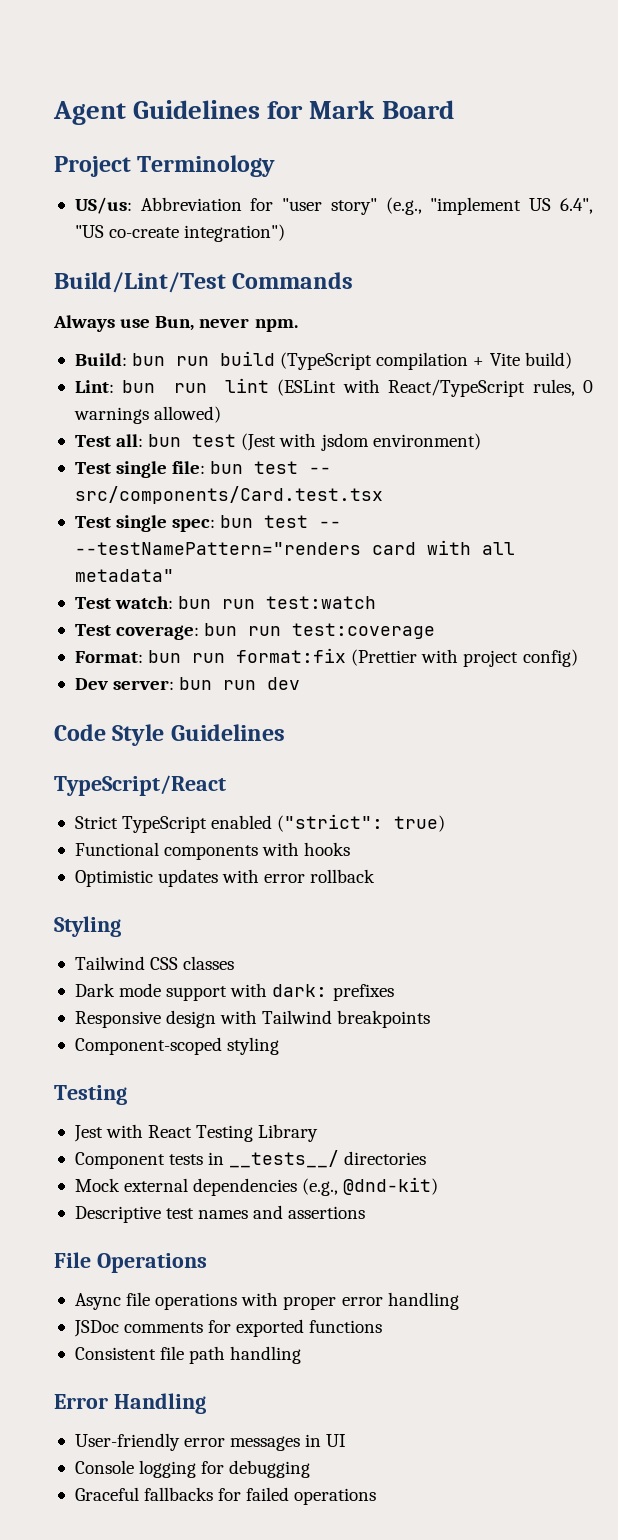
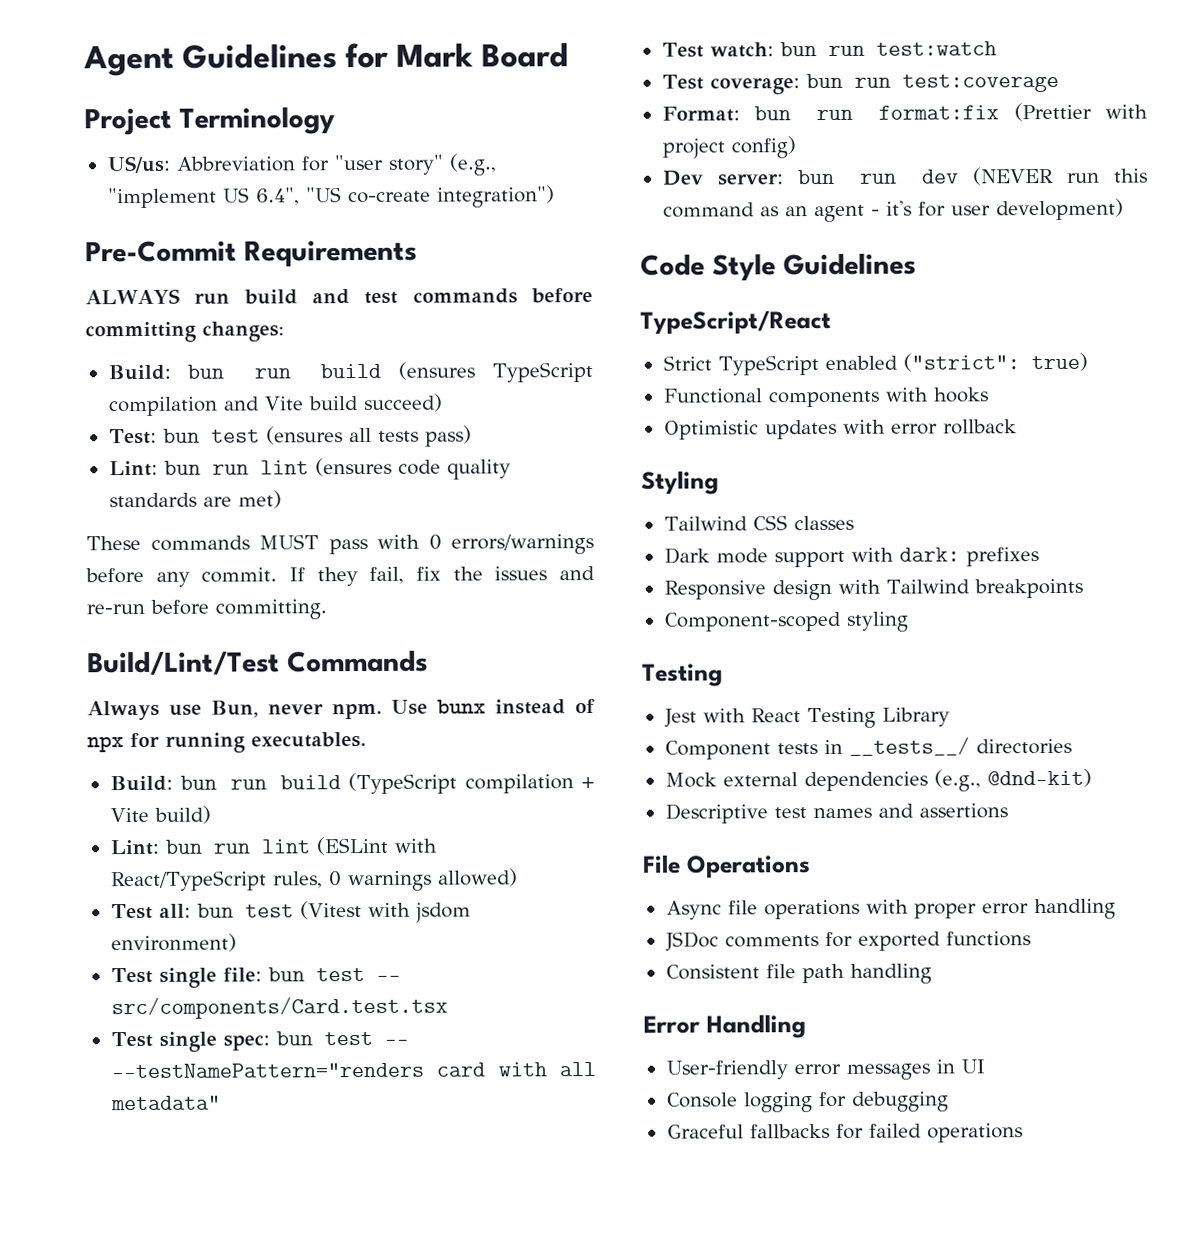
+ Pre-Commit Requirements
+ ALWAYS run build and test commands before committing changes:
+ Build: bun run build (ensures TypeScript compilation and Vite build succeed)
+ Test: bun test (ensures all tests pass)
+ Lint: bun run lint (ensures code quality standards are met)
+ These commands MUST pass with 0 errors/warnings before any commit. If they fail, fix the issues and re-run before committing.
+ Use bunx instead of npx for running executables.
- Test all: bun test (Jest with jsdom environment)
+ Test all: bun test (Vitest with jsdom environment)
- Dev server: bun run dev
+ Dev server: bun run dev (NEVER run this command as an agent - it's for user development)

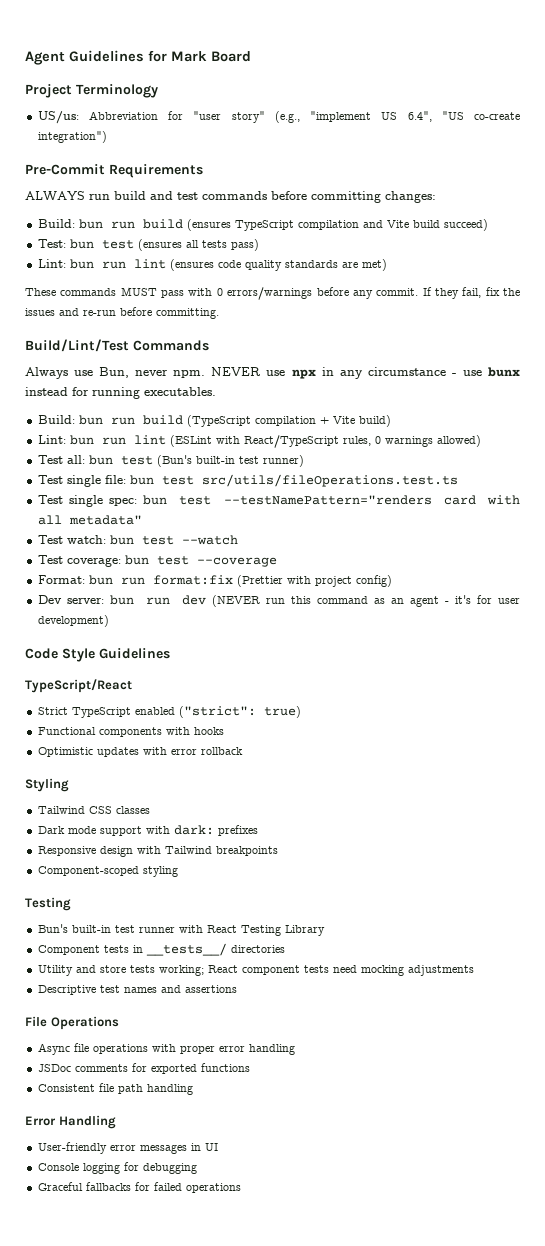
- Use bunx instead of npx for running executables.
+ NEVER use npx in any circumstance - use bunx instead for running executables.
- Test all: bun test (Vitest with jsdom environment)
+ Test all: bun test (Bun's built-in test runner)
- Test single file: bun test -- src/components/Card.test.tsx
+ Test single file: bun test src/utils/fileOperations.test.ts
- Test single spec: bun test -- --testNamePattern="renders card with all metadata"
+ Test single spec: bun test --testNamePattern="renders card with all metadata"
- Test watch: bun run test:watch
+ Test watch: bun test --watch
- Test coverage: bun run test:coverage
+ Test coverage: bun test --coverage
- Jest with React Testing Library
+ Bun's built-in test runner with React Testing Library
- Mock external dependencies (e.g., @dnd-kit)
+ Utility and store tests working; React component tests need mocking adjustments

